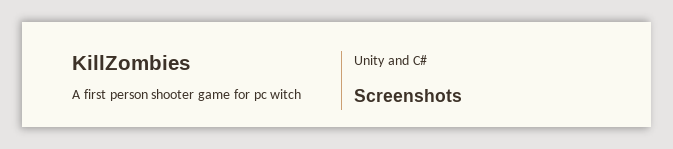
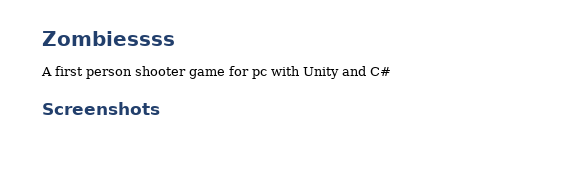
- KillZombies
+ Zombiessss
- A first person shooter game for pc witch Unity and C#
+ A first person shooter game for pc with Unity and C#

